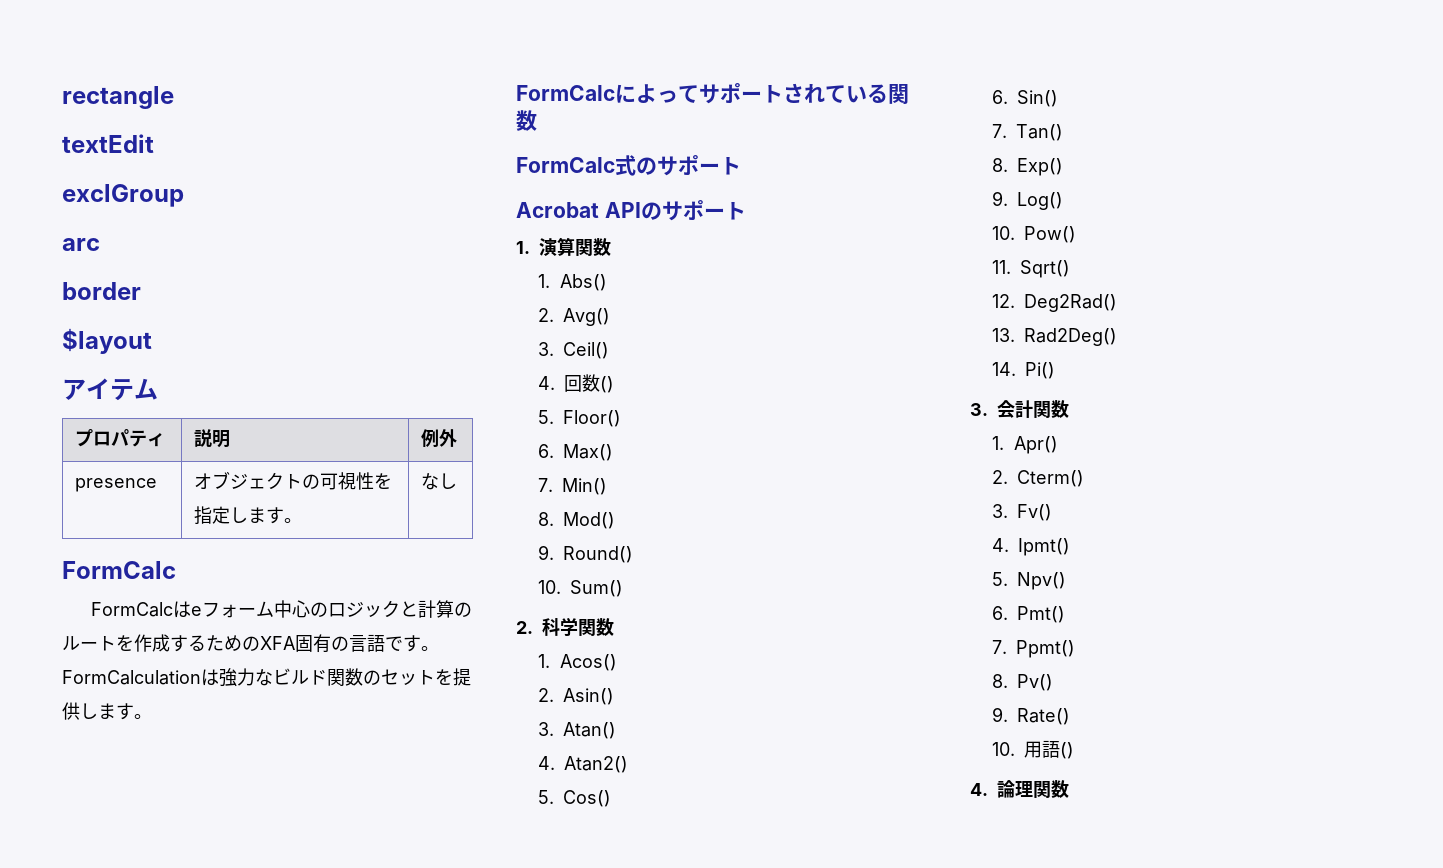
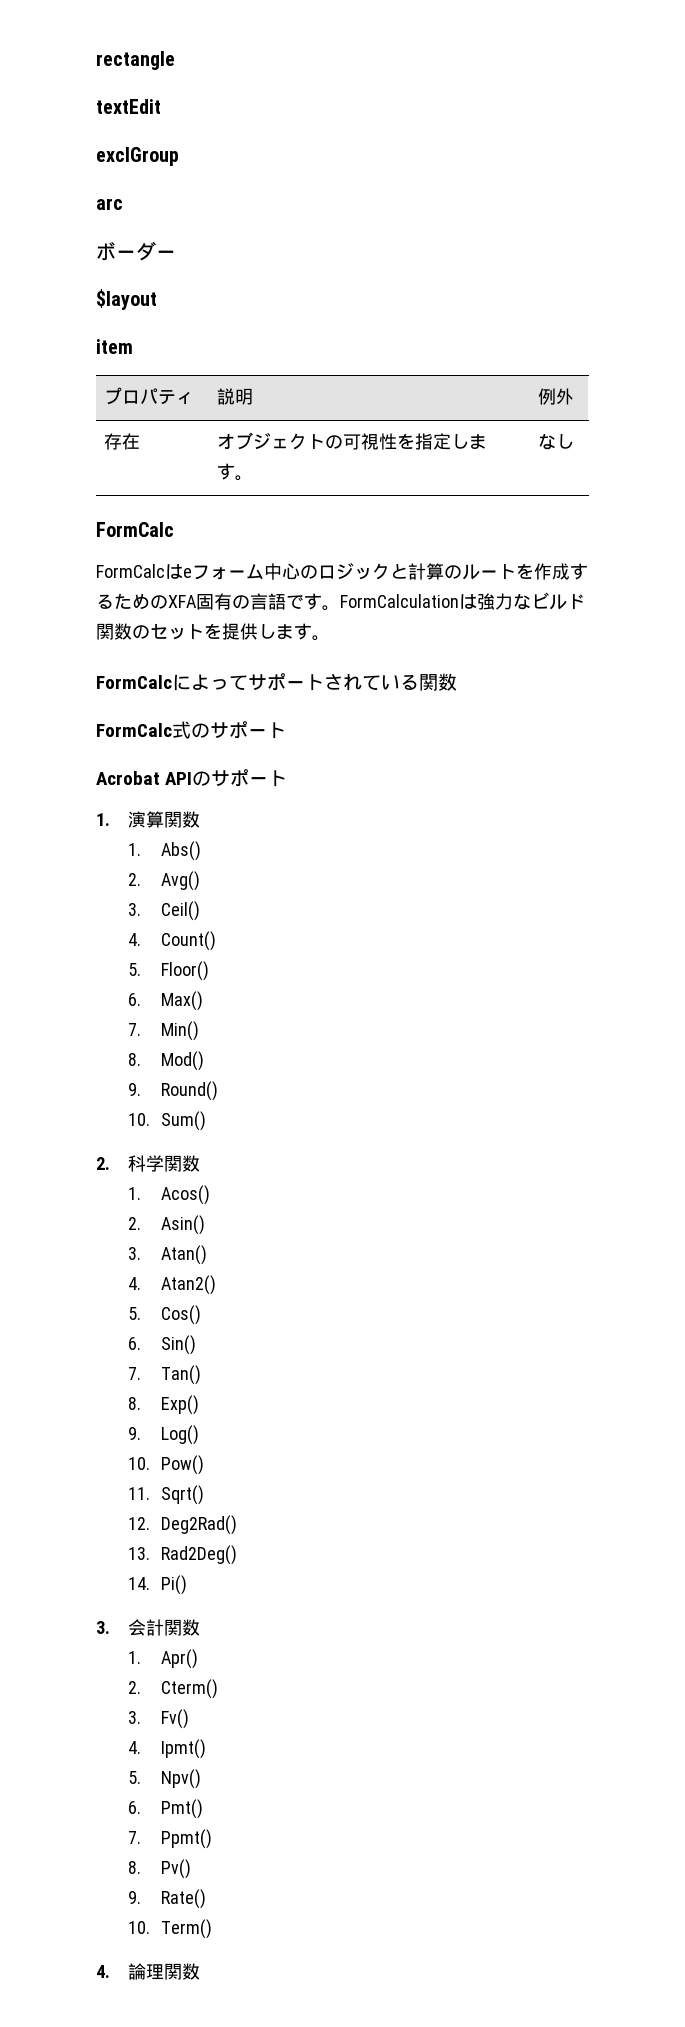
- border
+ ボーダー
- アイテム
+ item
- presence | オブジェクトの可視性を指定します。 | なし
+ 存在 | オブジェクトの可視性を指定します。 | なし
- 4.回数()
+ 4. Count()
- 10.用語()
+ 10. Term()

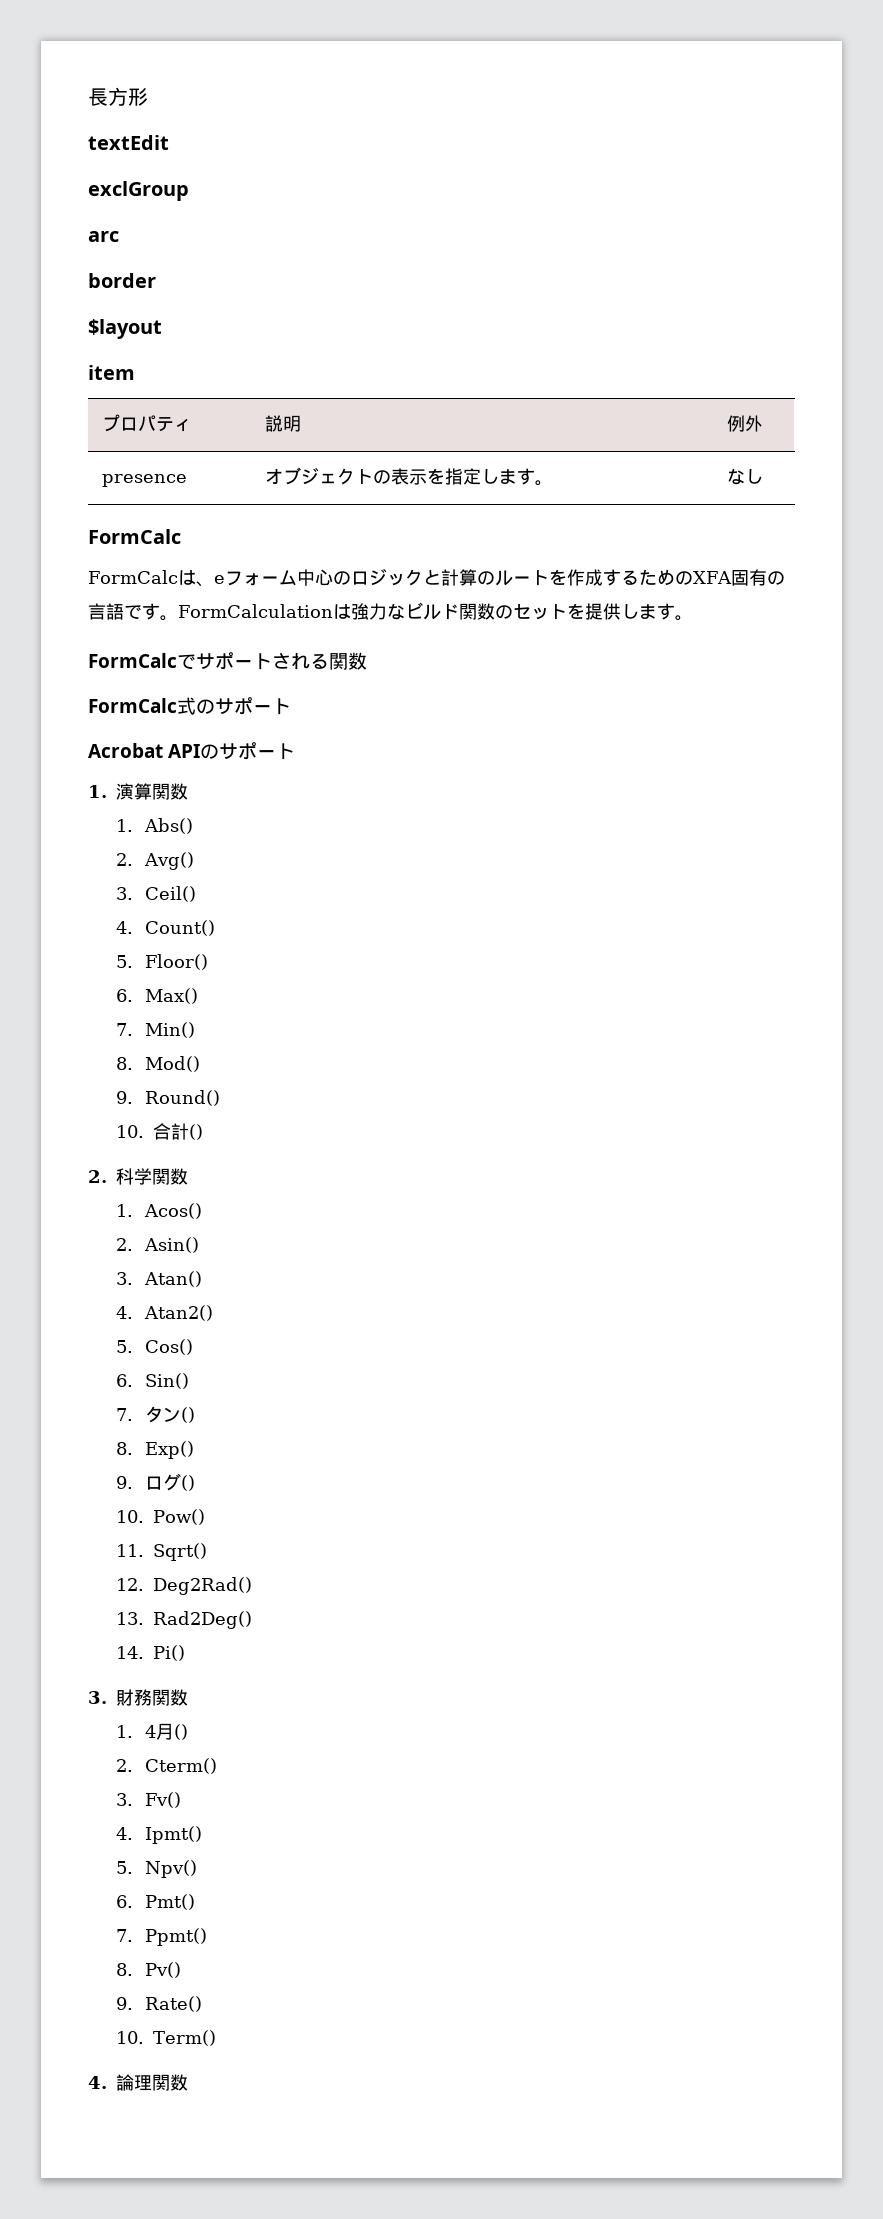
- rectangle
+ 長方形
- ボーダー
+ border
- 存在 | オブジェクトの可視性を指定します。 | なし
+ presence | オブジェクトの表示を指定します。 | なし
- FormCalcはeフォーム中心のロジックと計算のルートを作成するためのXFA固有の言語です。
+ FormCalcは、eフォーム中心のロジックと計算のルートを作成するためのXFA固有の言語です。
- FormCalcによってサポートされている関数
+ FormCalcでサポートされる関数
- 10. Sum()
+ 10.合計()
- 7. Tan()
+ 7.タン()
- 9. Log()
+ 9.ログ()
- 3.会計関数
- 1. Apr()
+ 3.財務関数
+ 1. 4月()

